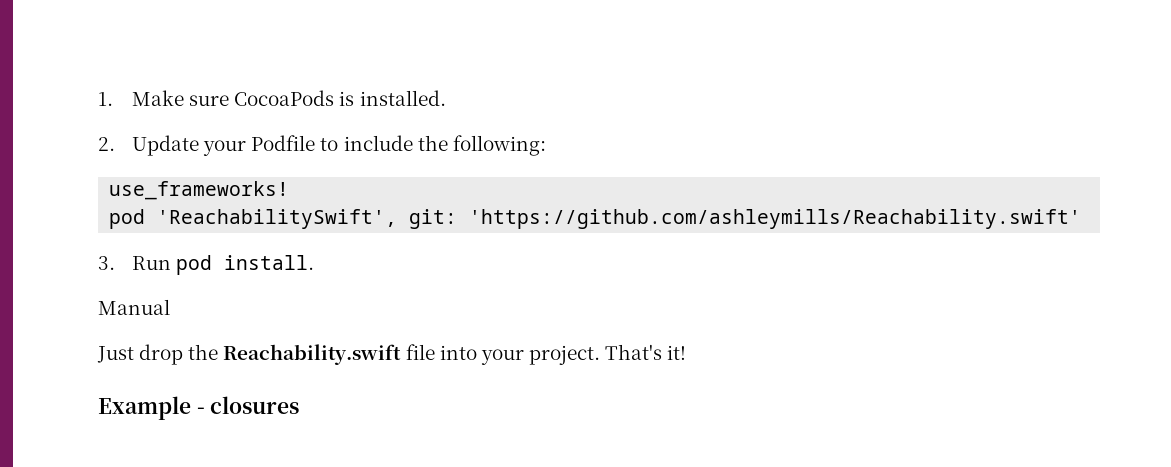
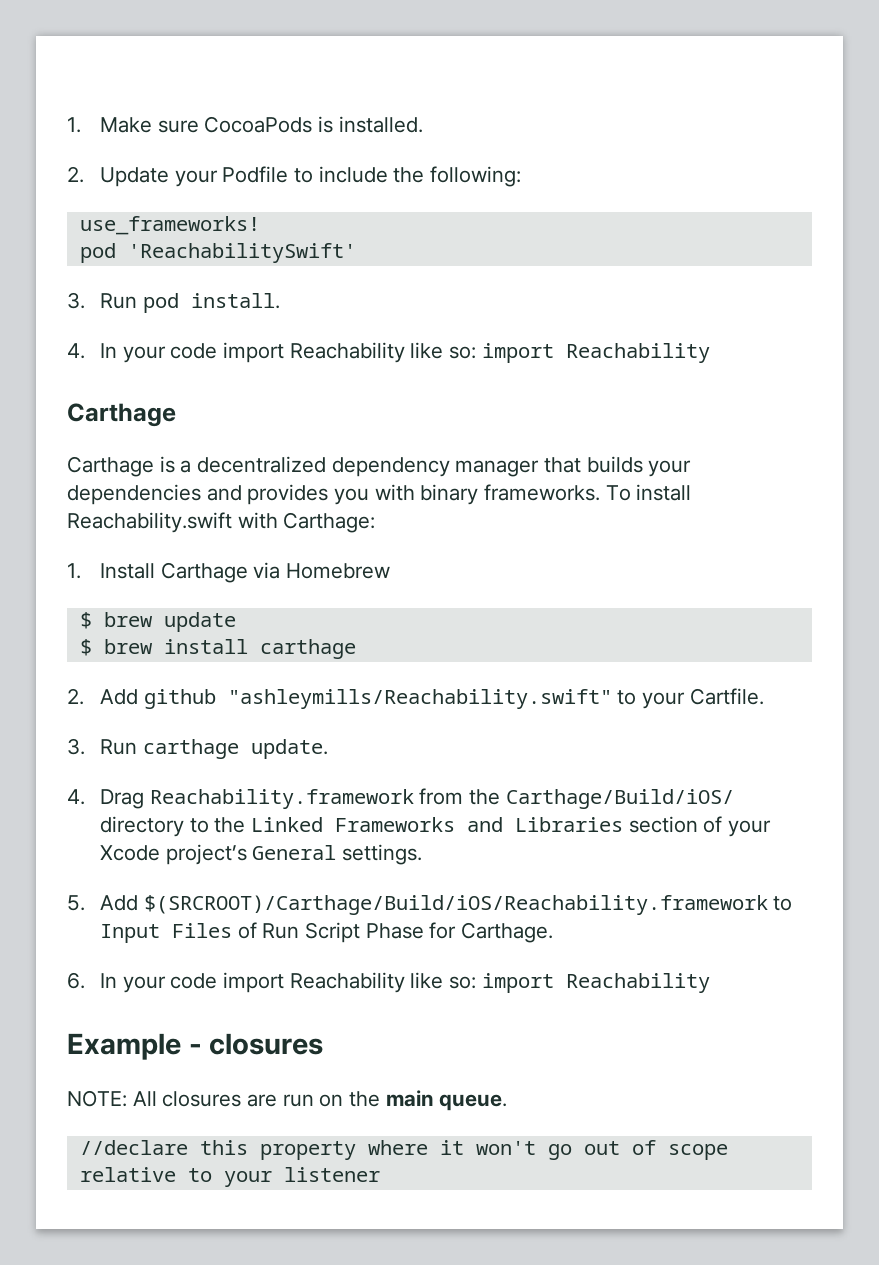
- pod 'ReachabilitySwift', git: 'https://github.com/ashleymills/Reachability.swift'
+ pod 'ReachabilitySwift'
- Manual
- Just drop the Reachability.swift file into your project. That's it!
+ 4. In your code import Reachability like so: import Reachability
+ Carthage
+ Carthage is a decentralized dependency manager that builds your dependencies and provides you with binary frameworks. To install Reachability.swift with Carthage:
+ 1. Install Carthage via Homebrew
+ $ brew update
+ $ brew install carthage
+ 2. Add github "ashleymills/Reachability.swift" to your Cartfile.
+ 3. Run carthage update.
+ 4. Drag Reachability.framework from the Carthage/Build/iOS/ directory to the Linked Frameworks and Libraries section of your Xcode project’s General settings.
+ 5. Add $(SRCROOT)/Carthage/Build/iOS/Reachability.framework to Input Files of Run Script Phase for Carthage.
+ 6. In your code import Reachability like so: import Reachability
  Example - closures
+ NOTE: All closures are run on the main queue.
+ //declare this property where it won't go out of scope relative to your listener

